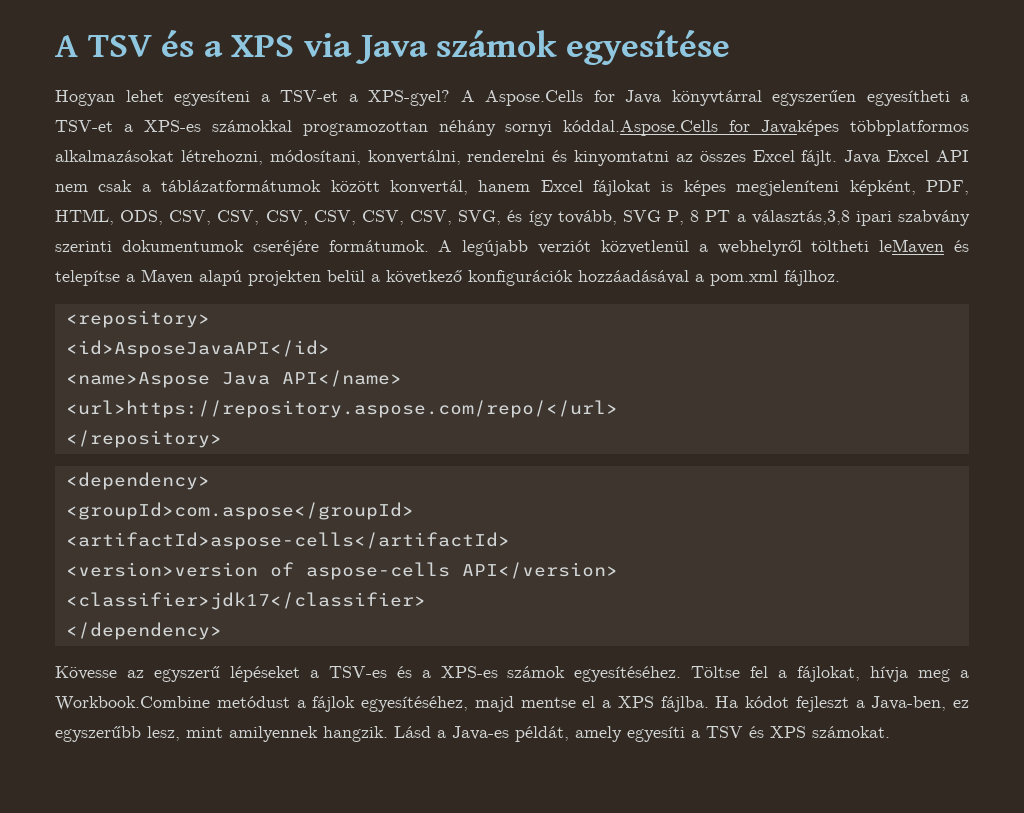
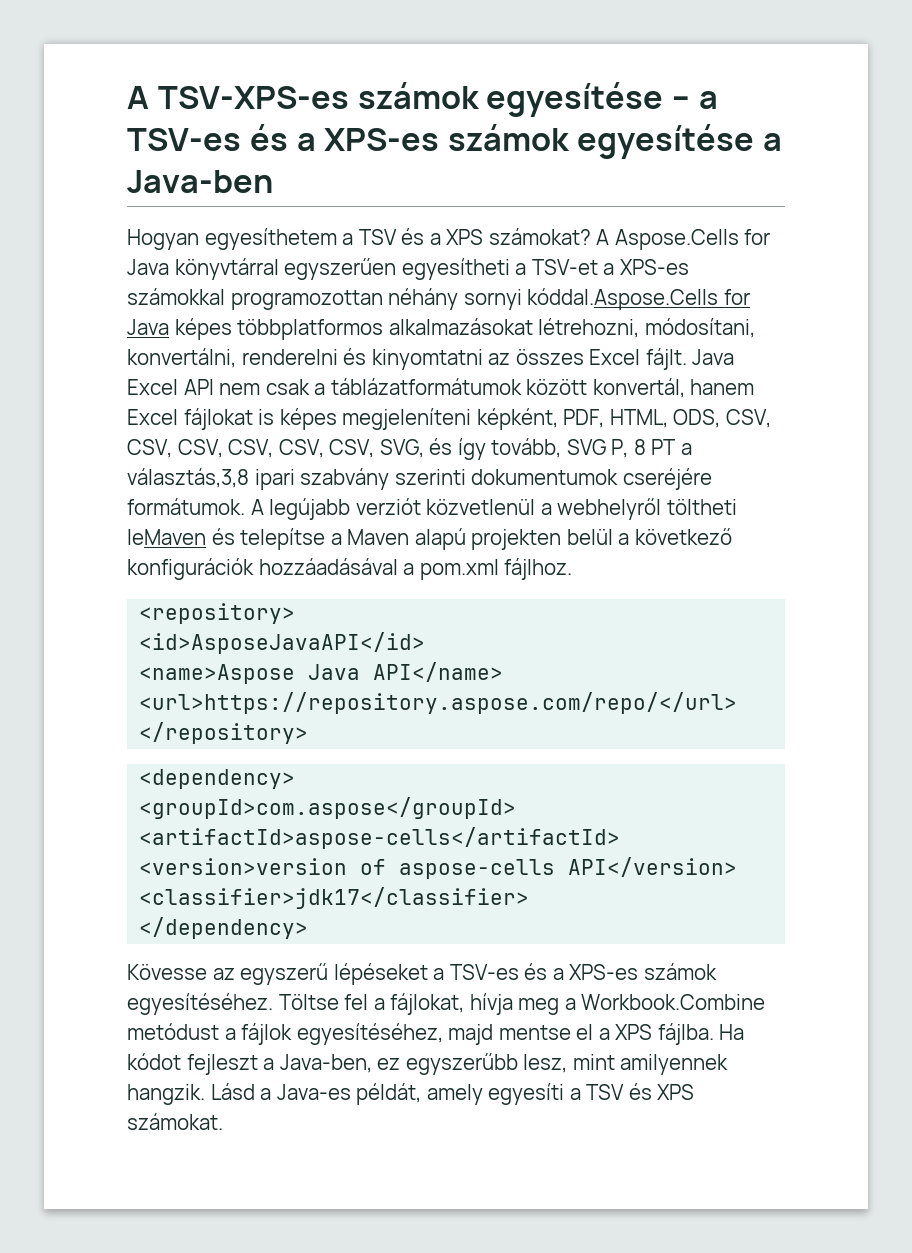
- A TSV és a XPS via Java számok egyesítése
- Hogyan lehet egyesíteni a TSV-et a XPS-gyel?
+ A TSV-XPS-es számok egyesítése – a TSV-es és a XPS-es számok egyesítése a Java-ben
+ Hogyan egyesíthetem a TSV és a XPS számokat?
- A Aspose.Cells for Java könyvtárral egyszerűen egyesítheti a TSV-et a XPS-es számokkal programozottan néhány sornyi kóddal.Aspose.Cells for Javaképes többplatformos alkalmazásokat létrehozni, módosítani, konvertálni, renderelni és kinyomtatni az összes Excel fájlt.
+ A Aspose.Cells for Java könyvtárral egyszerűen egyesítheti a TSV-et a XPS-es számokkal programozottan néhány sornyi kóddal.Aspose.Cells for Java képes többplatformos alkalmazásokat létrehozni, módosítani, konvertálni, renderelni és kinyomtatni az összes Excel fájlt.

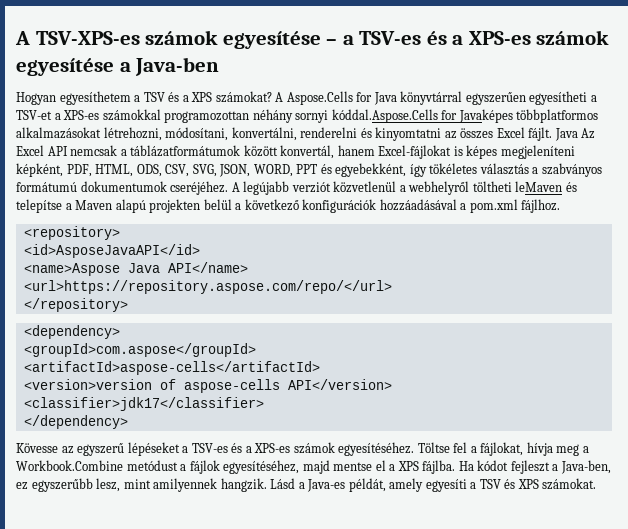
- A Aspose.Cells for Java könyvtárral egyszerűen egyesítheti a TSV-et a XPS-es számokkal programozottan néhány sornyi kóddal.Aspose.Cells for Java képes többplatformos alkalmazásokat létrehozni, módosítani, konvertálni, renderelni és kinyomtatni az összes Excel fájlt.
+ A Aspose.Cells for Java könyvtárral egyszerűen egyesítheti a TSV-et a XPS-es számokkal programozottan néhány sornyi kóddal.Aspose.Cells for Javaképes többplatformos alkalmazásokat létrehozni, módosítani, konvertálni, renderelni és kinyomtatni az összes Excel fájlt.
- Java Excel API nem csak a táblázatformátumok között konvertál, hanem Excel fájlokat is képes megjeleníteni képként, PDF, HTML, ODS, CSV, CSV, CSV, CSV, CSV, CSV, SVG, és így tovább, SVG P, 8 PT a választás,3,8 ipari szabvány szerinti dokumentumok cseréjére formátumok.
+ Java Az Excel API nemcsak a táblázatformátumok között konvertál, hanem Excel-fájlokat is képes megjeleníteni képként, PDF, HTML, ODS, CSV, SVG, JSON, WORD, PPT és egyebekként, így tökéletes választás a szabványos formátumú dokumentumok cseréjéhez.

